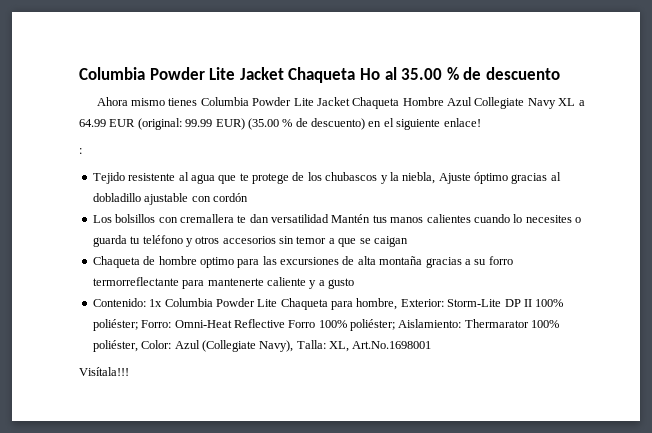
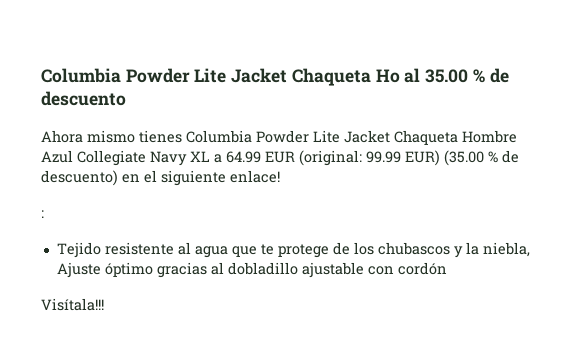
- Los bolsillos con cremallera te dan versatilidad Mantén tus manos calientes cuando lo necesites o guarda tu teléfono y otros accesorios sin temor a que se caigan
- Chaqueta de hombre optimo para las excursiones de alta montaña gracias a su forro termorreflectante para mantenerte caliente y a gusto
- Contenido: 1x Columbia Powder Lite Chaqueta para hombre, Exterior: Storm-Lite DP II 100% poliéster; Forro: Omni-Heat Reflective Forro 100% poliéster; Aislamiento: Thermarator 100% poliéster, Color: Azul (Collegiate Navy), Talla: XL, Art.No.1698001

